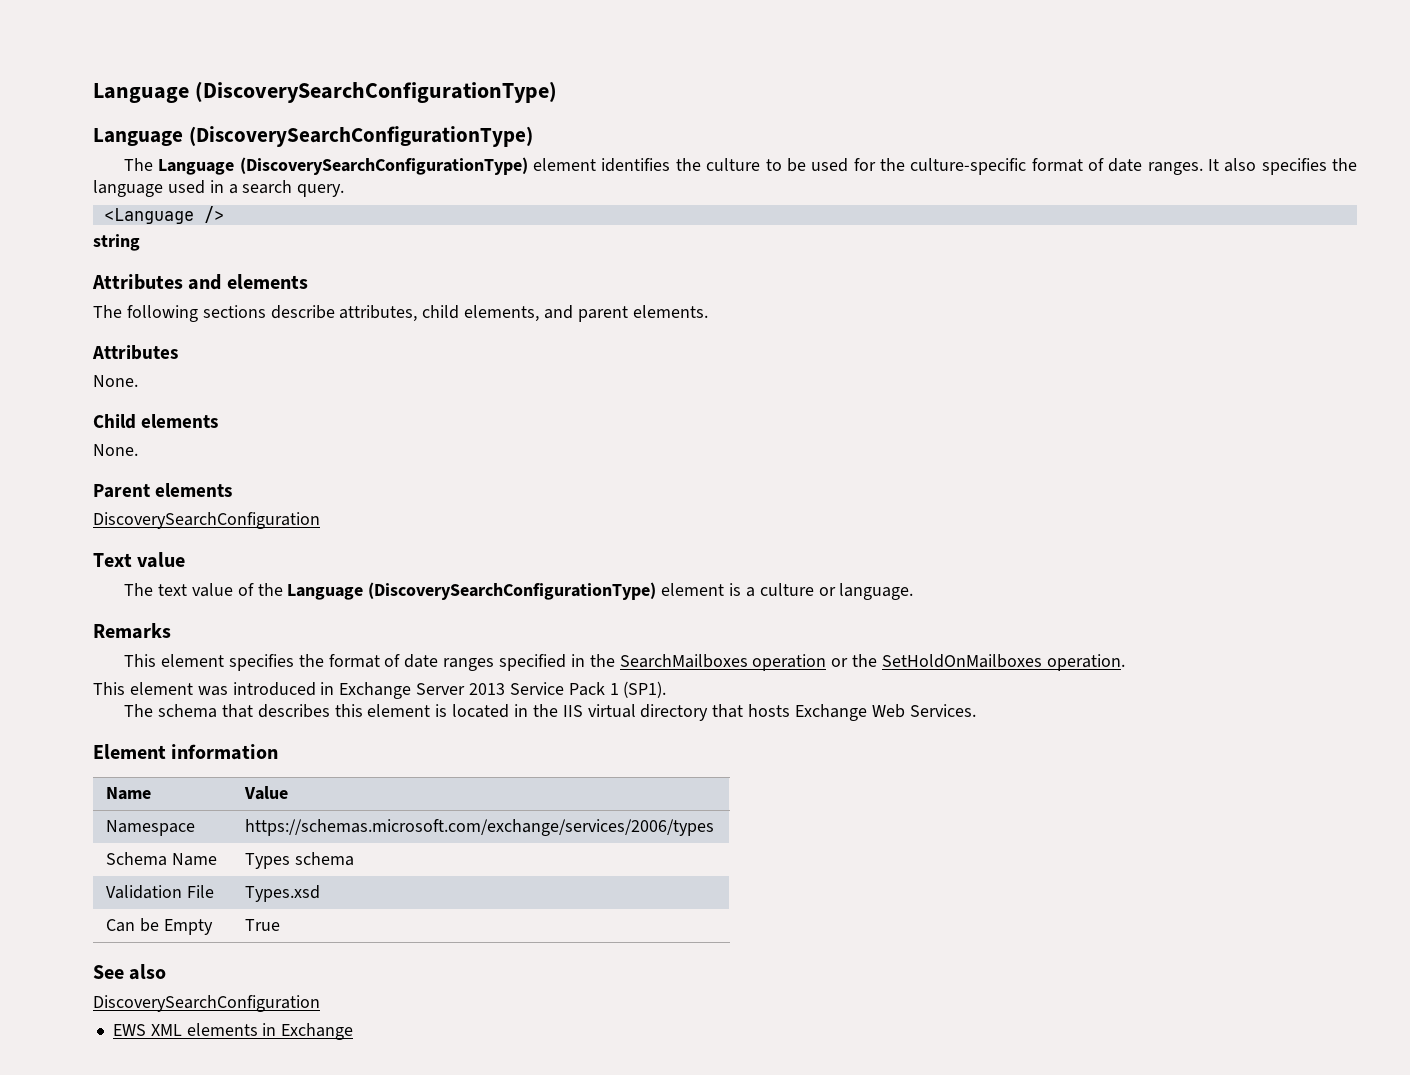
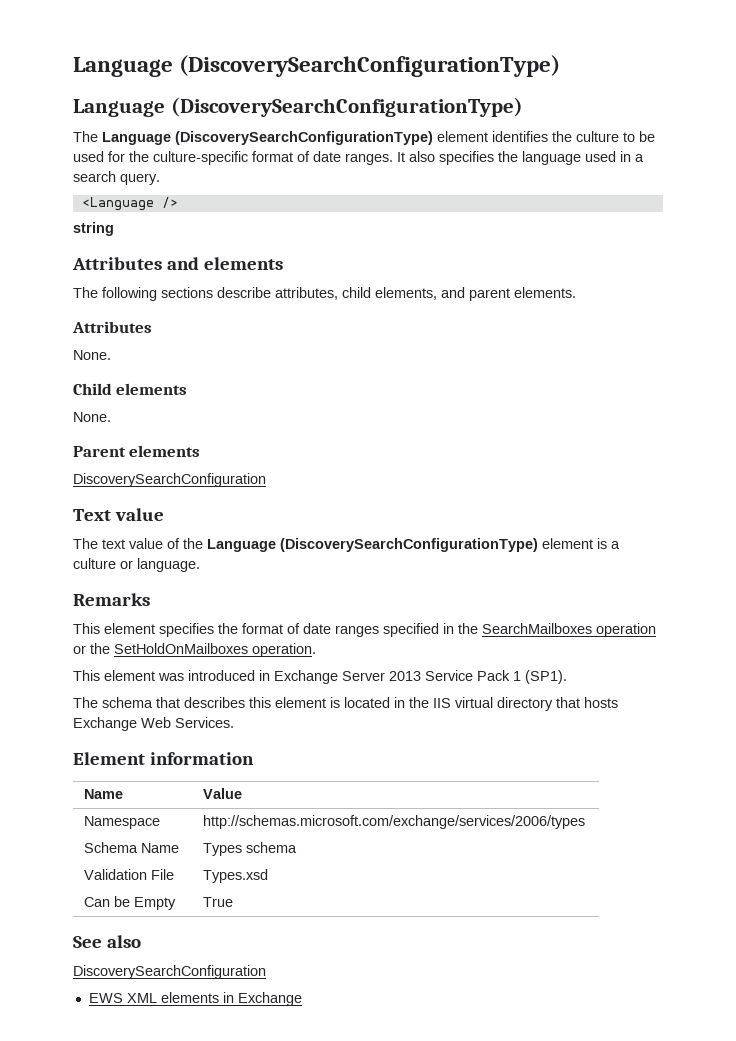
- Namespace | https://schemas.microsoft.com/exchange/services/2006/types
+ Namespace | http://schemas.microsoft.com/exchange/services/2006/types

